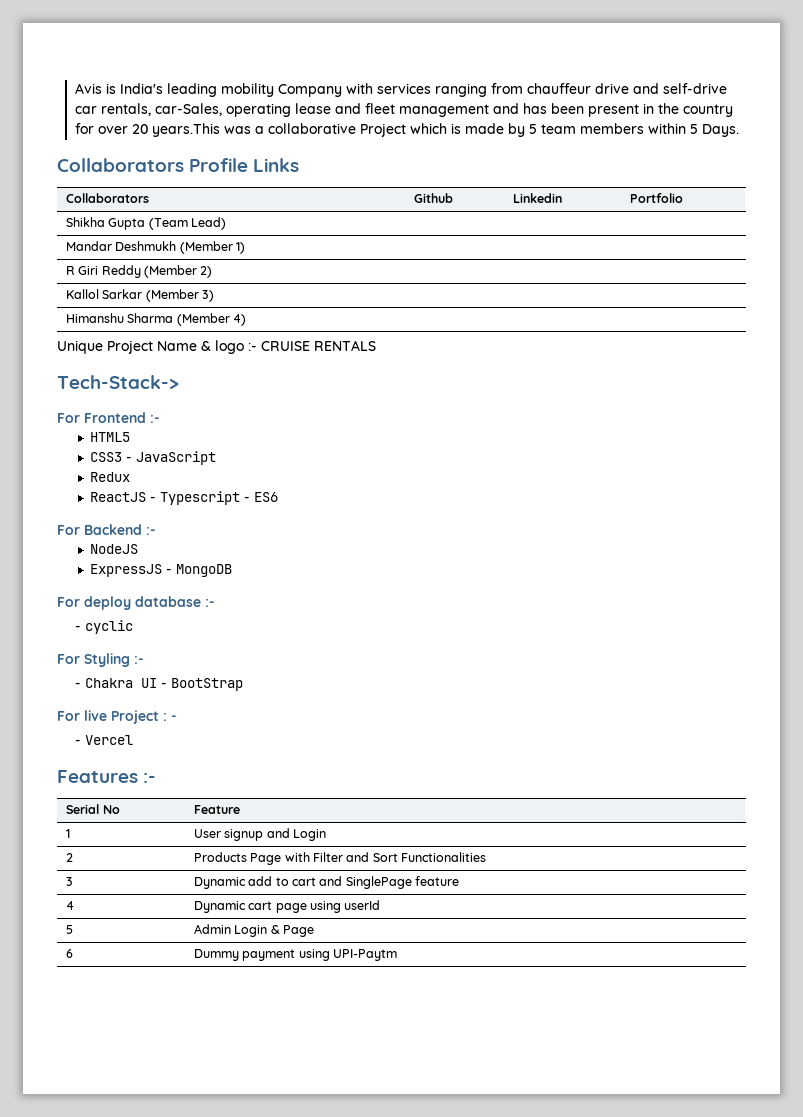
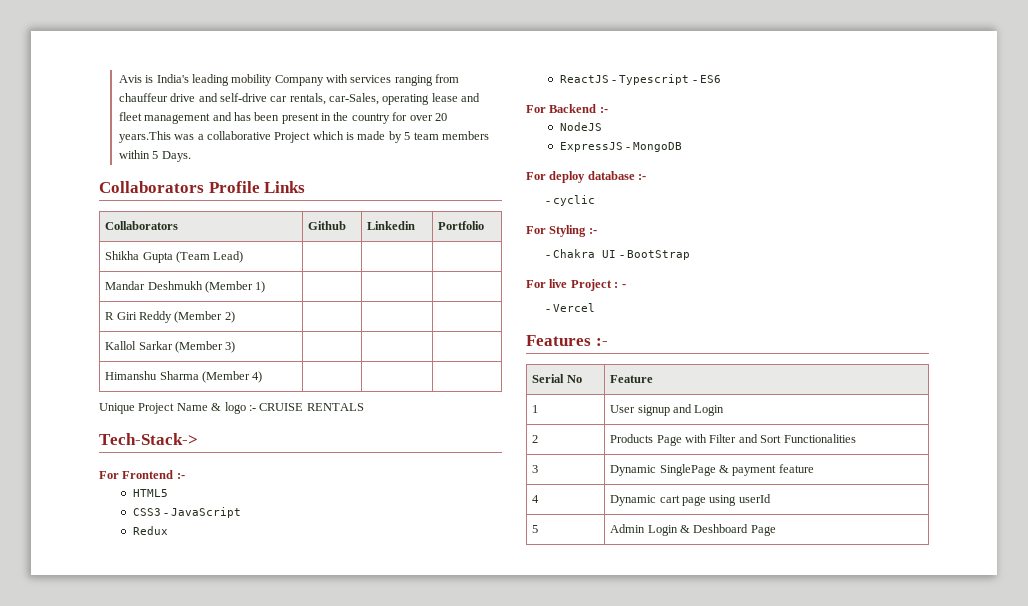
- 3 | Dynamic add to cart and SinglePage feature
+ 3 | Dynamic SinglePage & payment feature
- 5 | Admin Login & Page
- 6 | Dummy payment using UPI-Paytm
+ 5 | Admin Login & Deshboard Page

